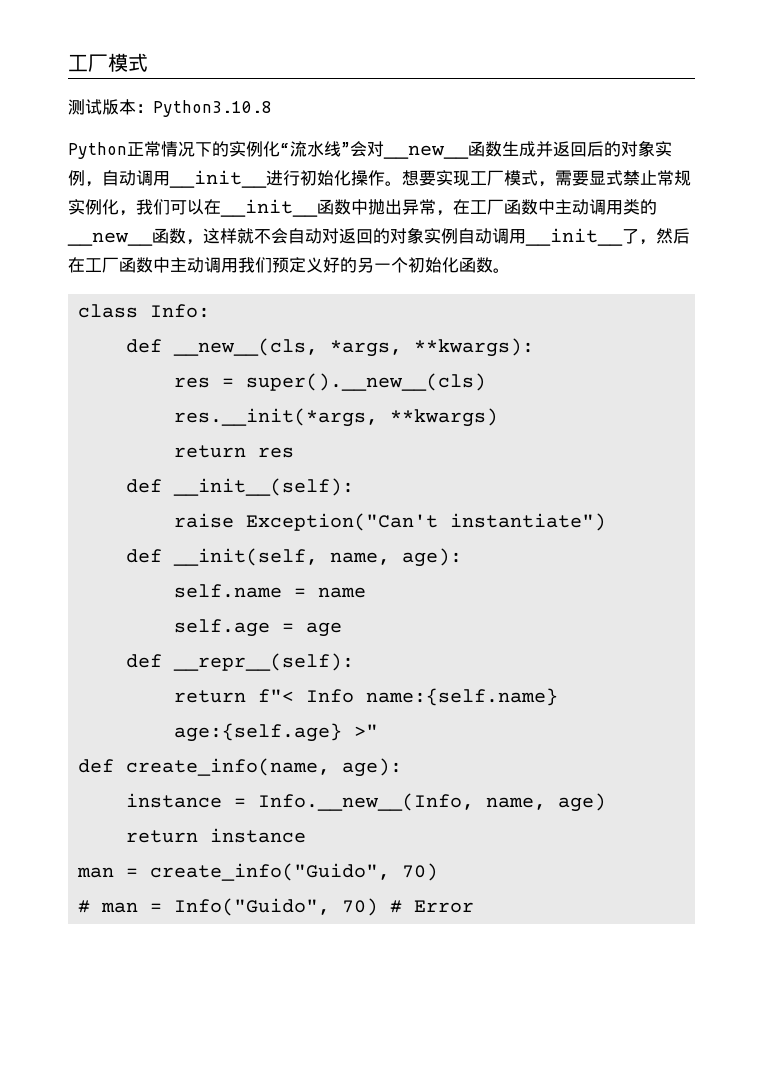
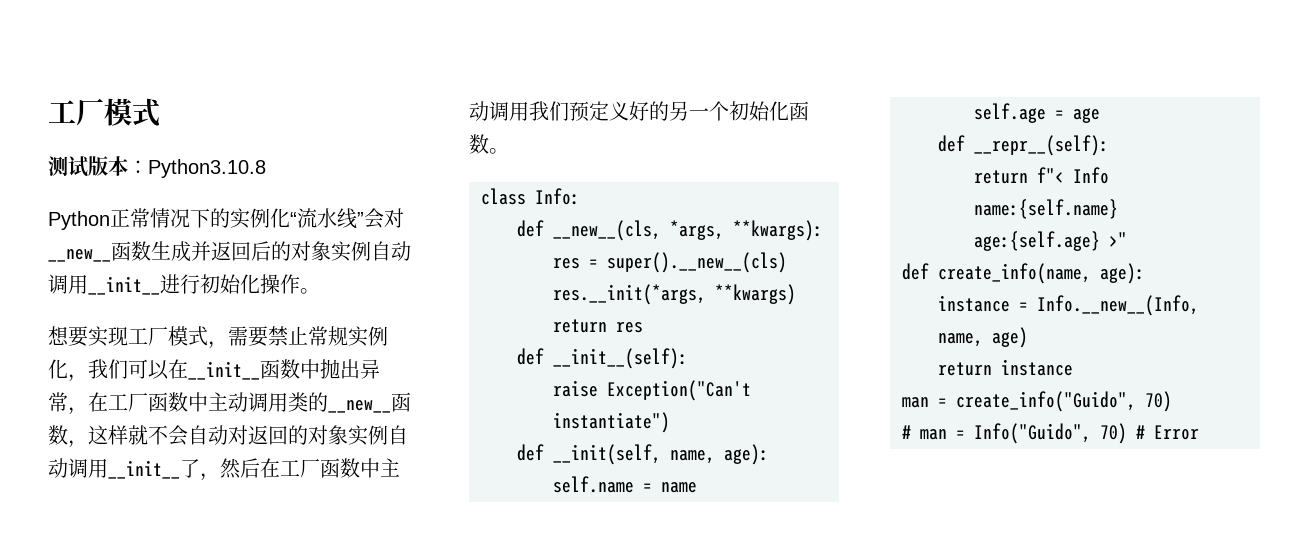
- Python正常情况下的实例化“流水线”会对__new__函数生成并返回后的对象实例，自动调用__init__进行初始化操作。想要实现工厂模式，需要显式禁止常规实例化，我们可以在__init__函数中抛出异常，在工厂函数中主动调用类的__new__函数，这样就不会自动对返回的对象实例自动调用__init__了，然后在工厂函数中主动调用我们预定义好的另一个初始化函数。
+ Python正常情况下的实例化“流水线”会对__new__函数生成并返回后的对象实例自动调用__init__进行初始化操作。
+ 想要实现工厂模式，需要禁止常规实例化，我们可以在__init__函数中抛出异常，在工厂函数中主动调用类的__new__函数，这样就不会自动对返回的对象实例自动调用__init__了，然后在工厂函数中主动调用我们预定义好的另一个初始化函数。

